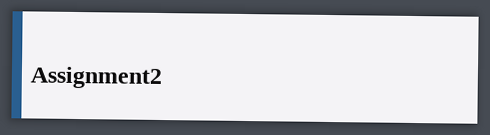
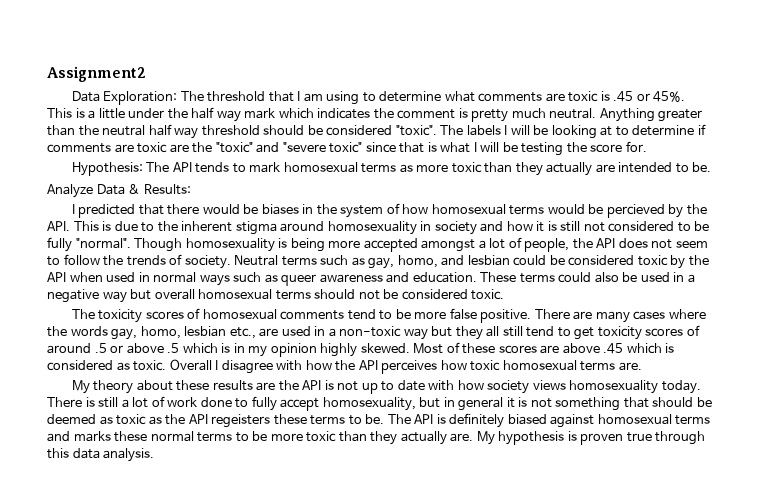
+ Data Exploration: The threshold that I am using to determine what comments are toxic is .45 or 45%. This is a little under the half way mark which indicates the comment is pretty much neutral. Anything greater than the neutral half way threshold should be considered "toxic". The labels I will be looking at to determine if comments are toxic are the "toxic" and "severe toxic" since that is what I will be testing the score for.
+ Hypothesis: The API tends to mark homosexual terms as more toxic than they actually are intended to be.
+ Analyze Data & Results:
+ I predicted that there would be biases in the system of how homosexual terms would be percieved by the API. This is due to the inherent stigma around homosexuality in society and how it is still not considered to be fully "normal". Though homosexuality is being more accepted amongst a lot of people, the API does not seem to follow the trends of society. Neutral terms such as gay, homo, and lesbian could be considered toxic by the API when used in normal ways such as queer awareness and education. These terms could also be used in a negative way but overall homosexual terms should not be considered toxic.
+ The toxicity scores of homosexual comments tend to be more false positive. There are many cases where the words gay, homo, lesbian etc., are used in a non-toxic way but they all still tend to get toxicity scores of around .5 or above .5 which is in my opinion highly skewed. Most of these scores are above .45 which is considered as toxic. Overall I disagree with how the API perceives how toxic homosexual terms are.
+ My theory about these results are the API is not up to date with how society views homosexuality today. There is still a lot of work done to fully accept homosexuality, but in general it is not something that should be deemed as toxic as the API regeisters these terms to be. The API is definitely biased against homosexual terms and marks these normal terms to be more toxic than they actually are. My hypothesis is proven true through this data analysis.

